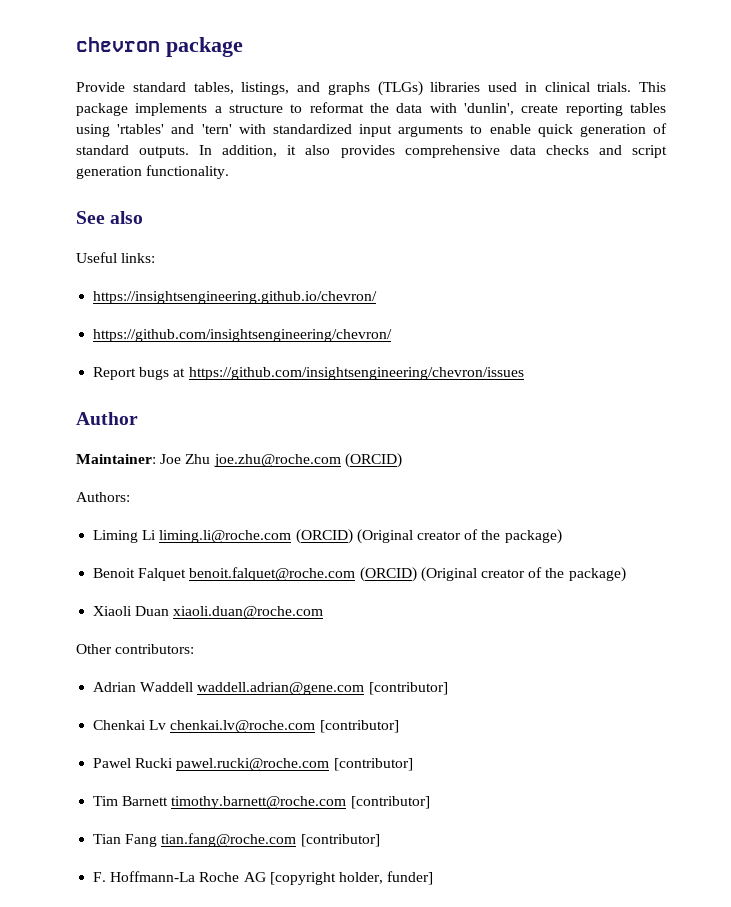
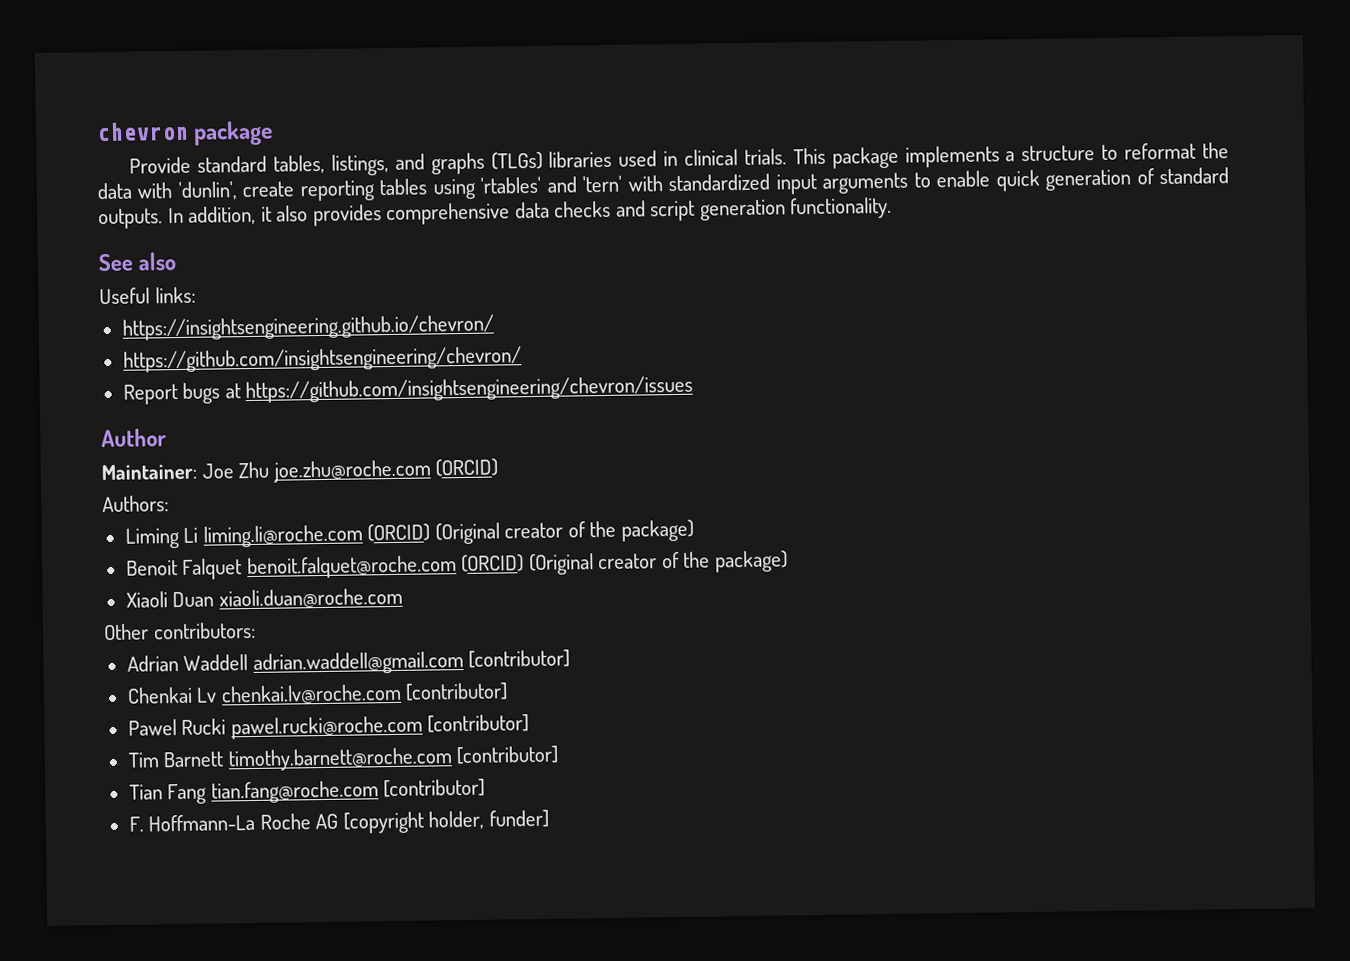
- Adrian Waddell waddell.adrian@gene.com [contributor]
+ Adrian Waddell adrian.waddell@gmail.com [contributor]

